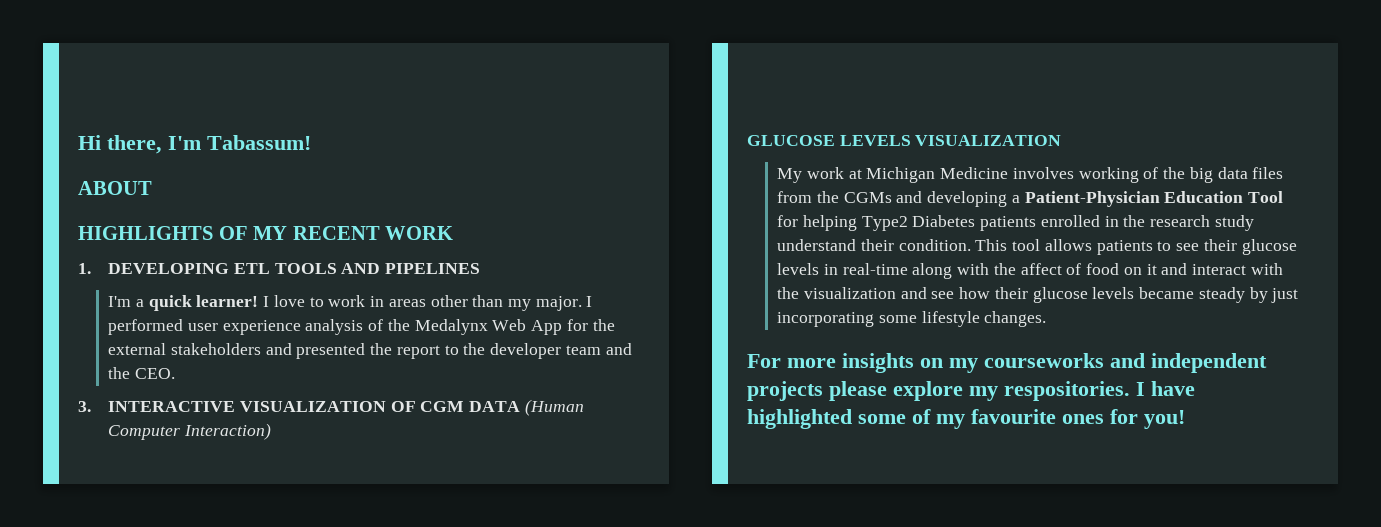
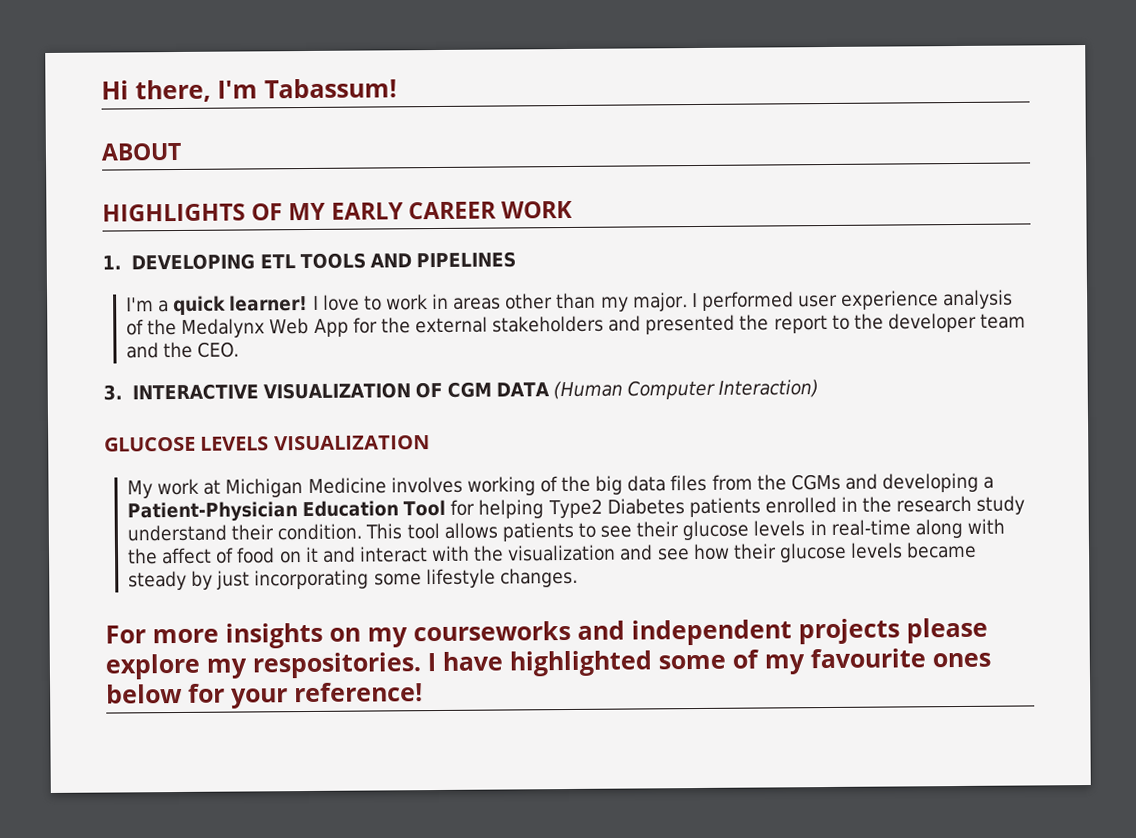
- HIGHLIGHTS OF MY RECENT WORK
+ HIGHLIGHTS OF MY EARLY CAREER WORK
- I have highlighted some of my favourite ones for you!
+ I have highlighted some of my favourite ones below for your reference!

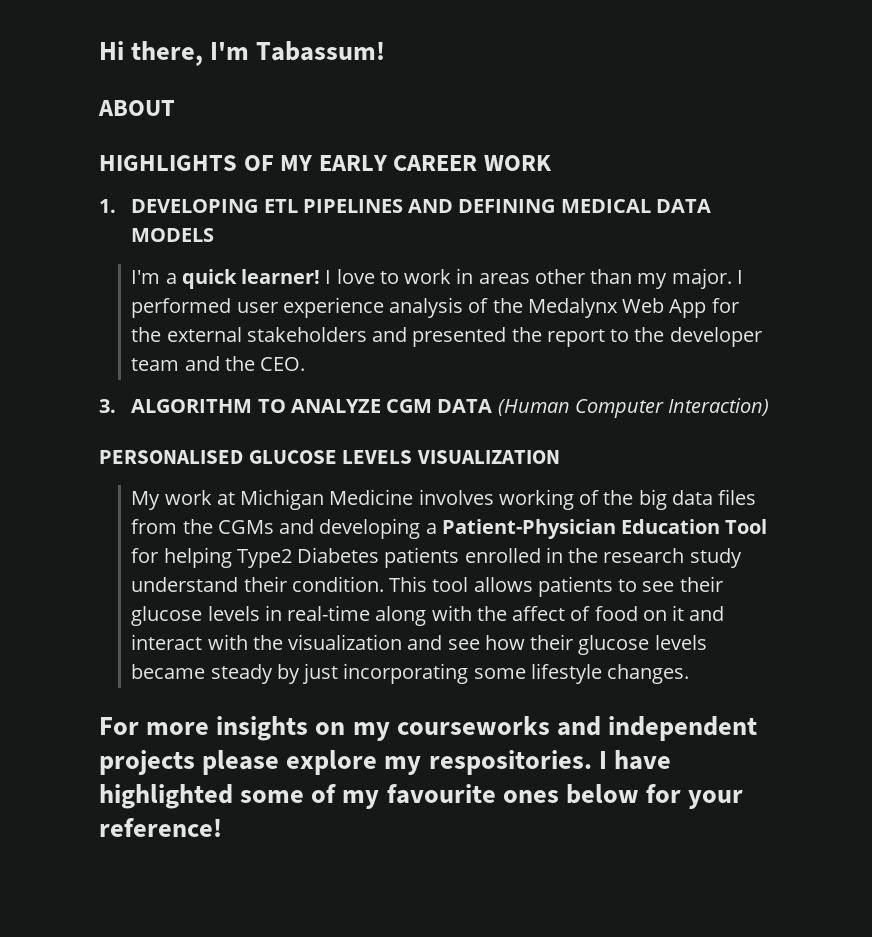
- 1. DEVELOPING ETL TOOLS AND PIPELINES
+ 1. DEVELOPING ETL PIPELINES AND DEFINING MEDICAL DATA MODELS
- 3. INTERACTIVE VISUALIZATION OF CGM DATA (Human Computer Interaction)
+ 3. ALGORITHM TO ANALYZE CGM DATA (Human Computer Interaction)
- GLUCOSE LEVELS VISUALIZATION
+ PERSONALISED GLUCOSE LEVELS VISUALIZATION

